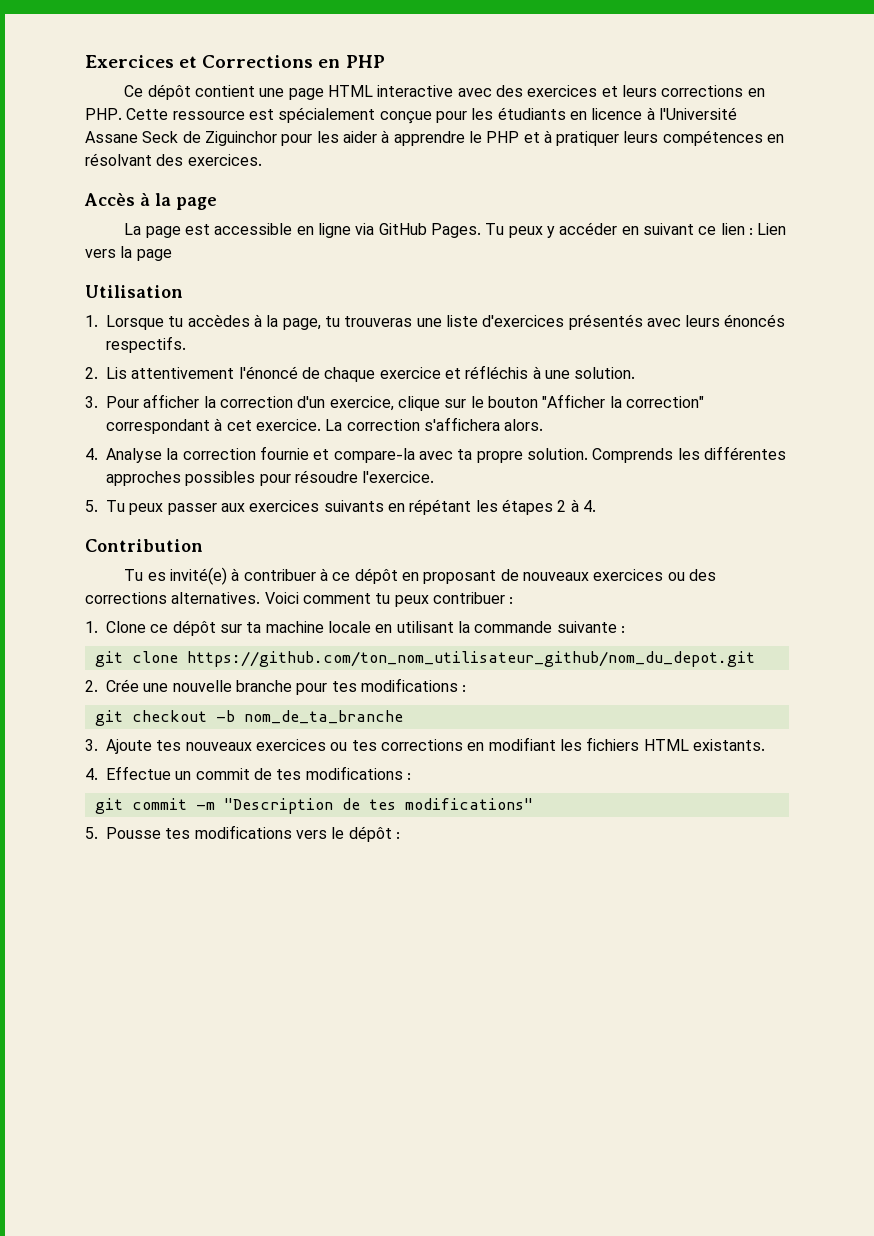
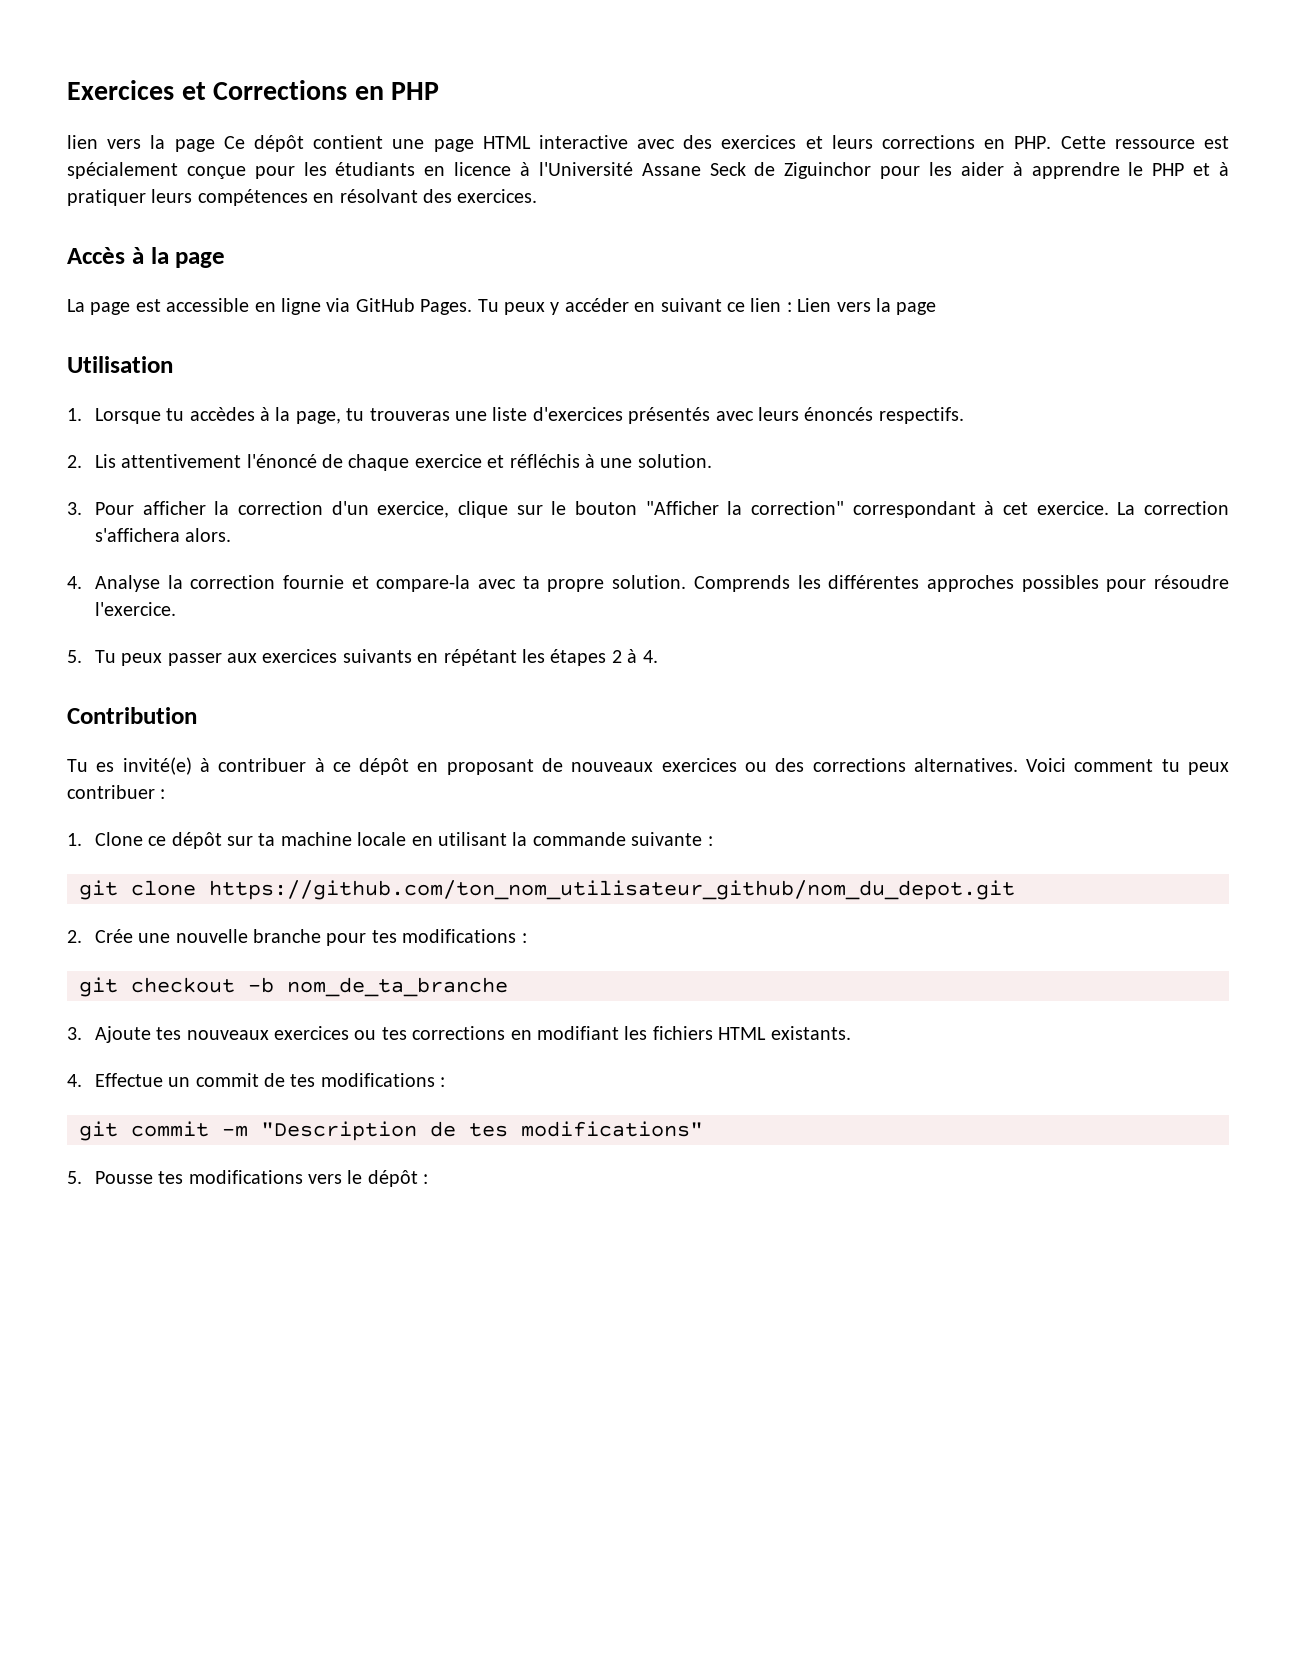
- Ce dépôt contient une page HTML interactive avec des exercices et leurs corrections en PHP. Cette ressource est spécialement conçue pour les étudiants en licence à l'Université Assane Seck de Ziguinchor pour les aider à apprendre le PHP et à pratiquer leurs compétences en résolvant des exercices.
+ lien vers la page Ce dépôt contient une page HTML interactive avec des exercices et leurs corrections en PHP. Cette ressource est spécialement conçue pour les étudiants en licence à l'Université Assane Seck de Ziguinchor pour les aider à apprendre le PHP et à pratiquer leurs compétences en résolvant des exercices.

